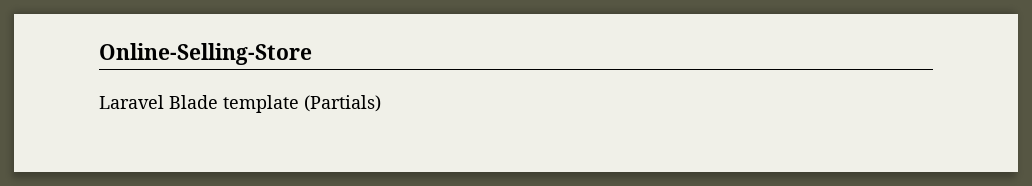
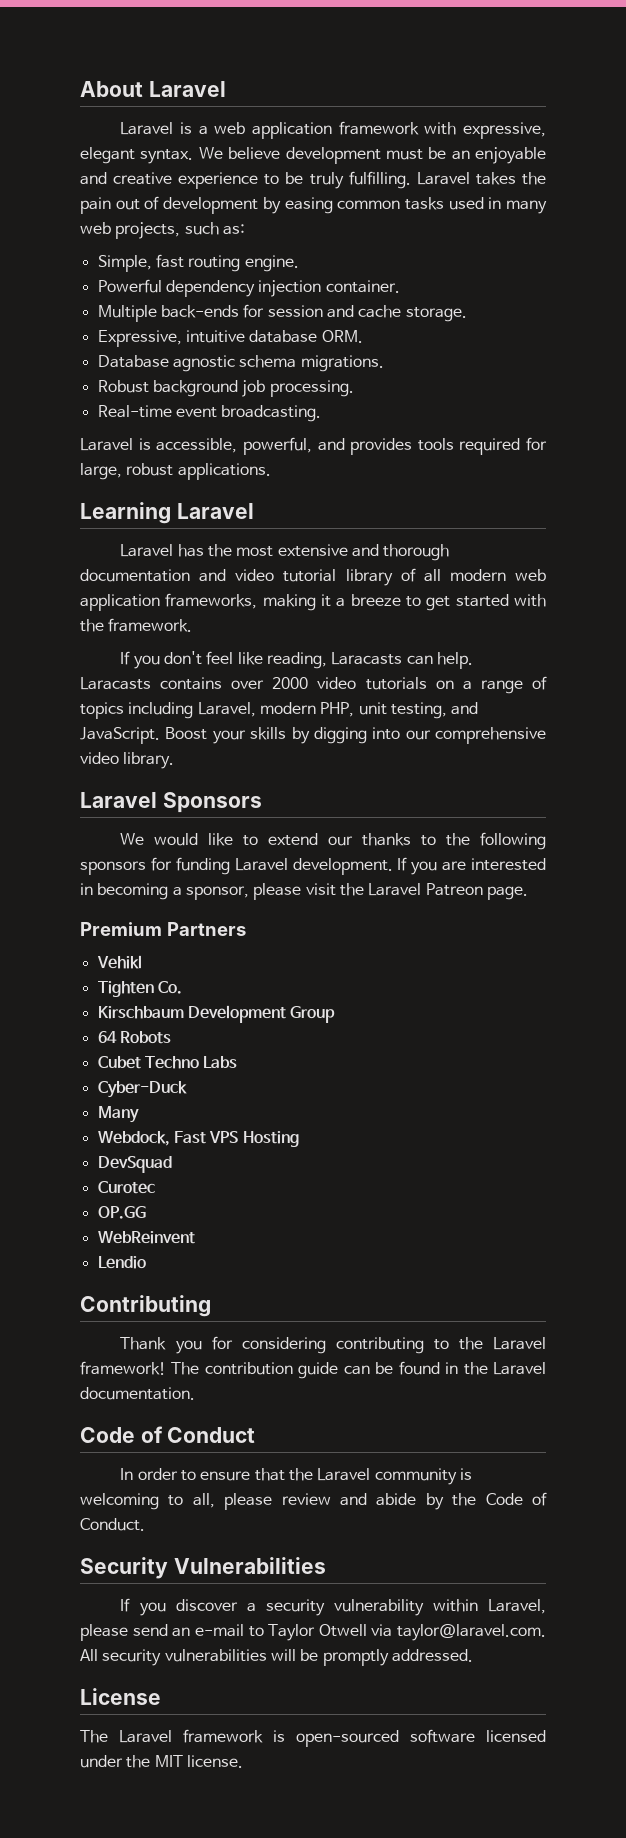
- Online-Selling-Store
- Laravel Blade template (Partials)
+ About Laravel
+ Laravel is a web application framework with expressive, elegant syntax. We believe development must be an enjoyable and creative experience to be truly fulfilling. Laravel takes the pain out of development by easing common tasks used in many web projects, such as:
+ Simple, fast routing engine.
+ Powerful dependency injection container.
+ Multiple back-ends for session and cache storage.
+ Expressive, intuitive database ORM.
+ Database agnostic schema migrations.
+ Robust background job processing.
+ Real-time event broadcasting.
+ Laravel is accessible, powerful, and provides tools required for large, robust applications.
+ Learning Laravel
+ Laravel has the most extensive and thorough documentation and video tutorial library of all modern web application frameworks, making it a breeze to get started with the framework.
+ If you don't feel like reading, Laracasts can help. Laracasts contains over 2000 video tutorials on a range of topics including Laravel, modern PHP, unit testing, and JavaScript. Boost your skills by digging into our comprehensive video library.
+ Laravel Sponsors
+ We would like to extend our thanks to the following sponsors for funding Laravel development. If you are interested in becoming a sponsor, please visit the Laravel Patreon page.
+ Premium Partners
+ Vehikl
+ Tighten Co.
+ Kirschbaum Development Group
+ 64 Robots
+ Cubet Techno Labs
+ Cyber-Duck
+ Many
+ Webdock, Fast VPS Hosting
+ DevSquad
+ Curotec
+ OP.GG
+ WebReinvent
+ Lendio
+ Contributing
+ Thank you for considering contributing to the Laravel framework! The contribution guide can be found in the Laravel documentation.
+ Code of Conduct
+ In order to ensure that the Laravel community is welcoming to all, please review and abide by the Code of Conduct.
+ Security Vulnerabilities
+ If you discover a security vulnerability within Laravel, please send an e-mail to Taylor Otwell via taylor@laravel.com. All security vulnerabilities will be promptly addressed.
+ License
+ The Laravel framework is open-sourced software licensed under the MIT license.

